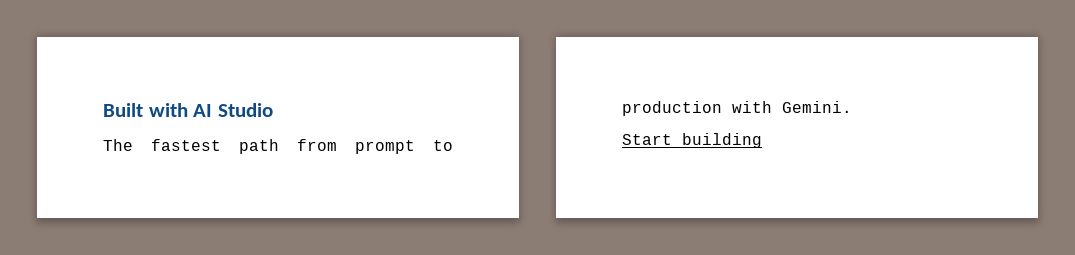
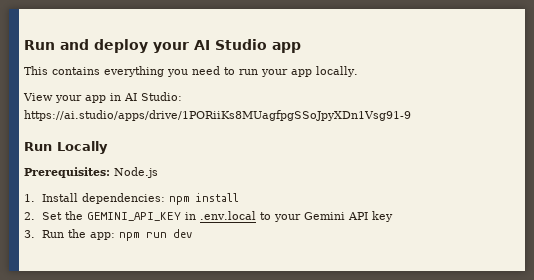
- Built with AI Studio
- The fastest path from prompt to production with Gemini.
- Start building
+ Run and deploy your AI Studio app
+ This contains everything you need to run your app locally.
+ View your app in AI Studio: https://ai.studio/apps/drive/1PORiiKs8MUagfpgSSoJpyXDn1Vsg91-9
+ Run Locally
+ Prerequisites: Node.js
+ 1. Install dependencies: npm install
+ 2. Set the GEMINI_API_KEY in .env.local to your Gemini API key
+ 3. Run the app: npm run dev

